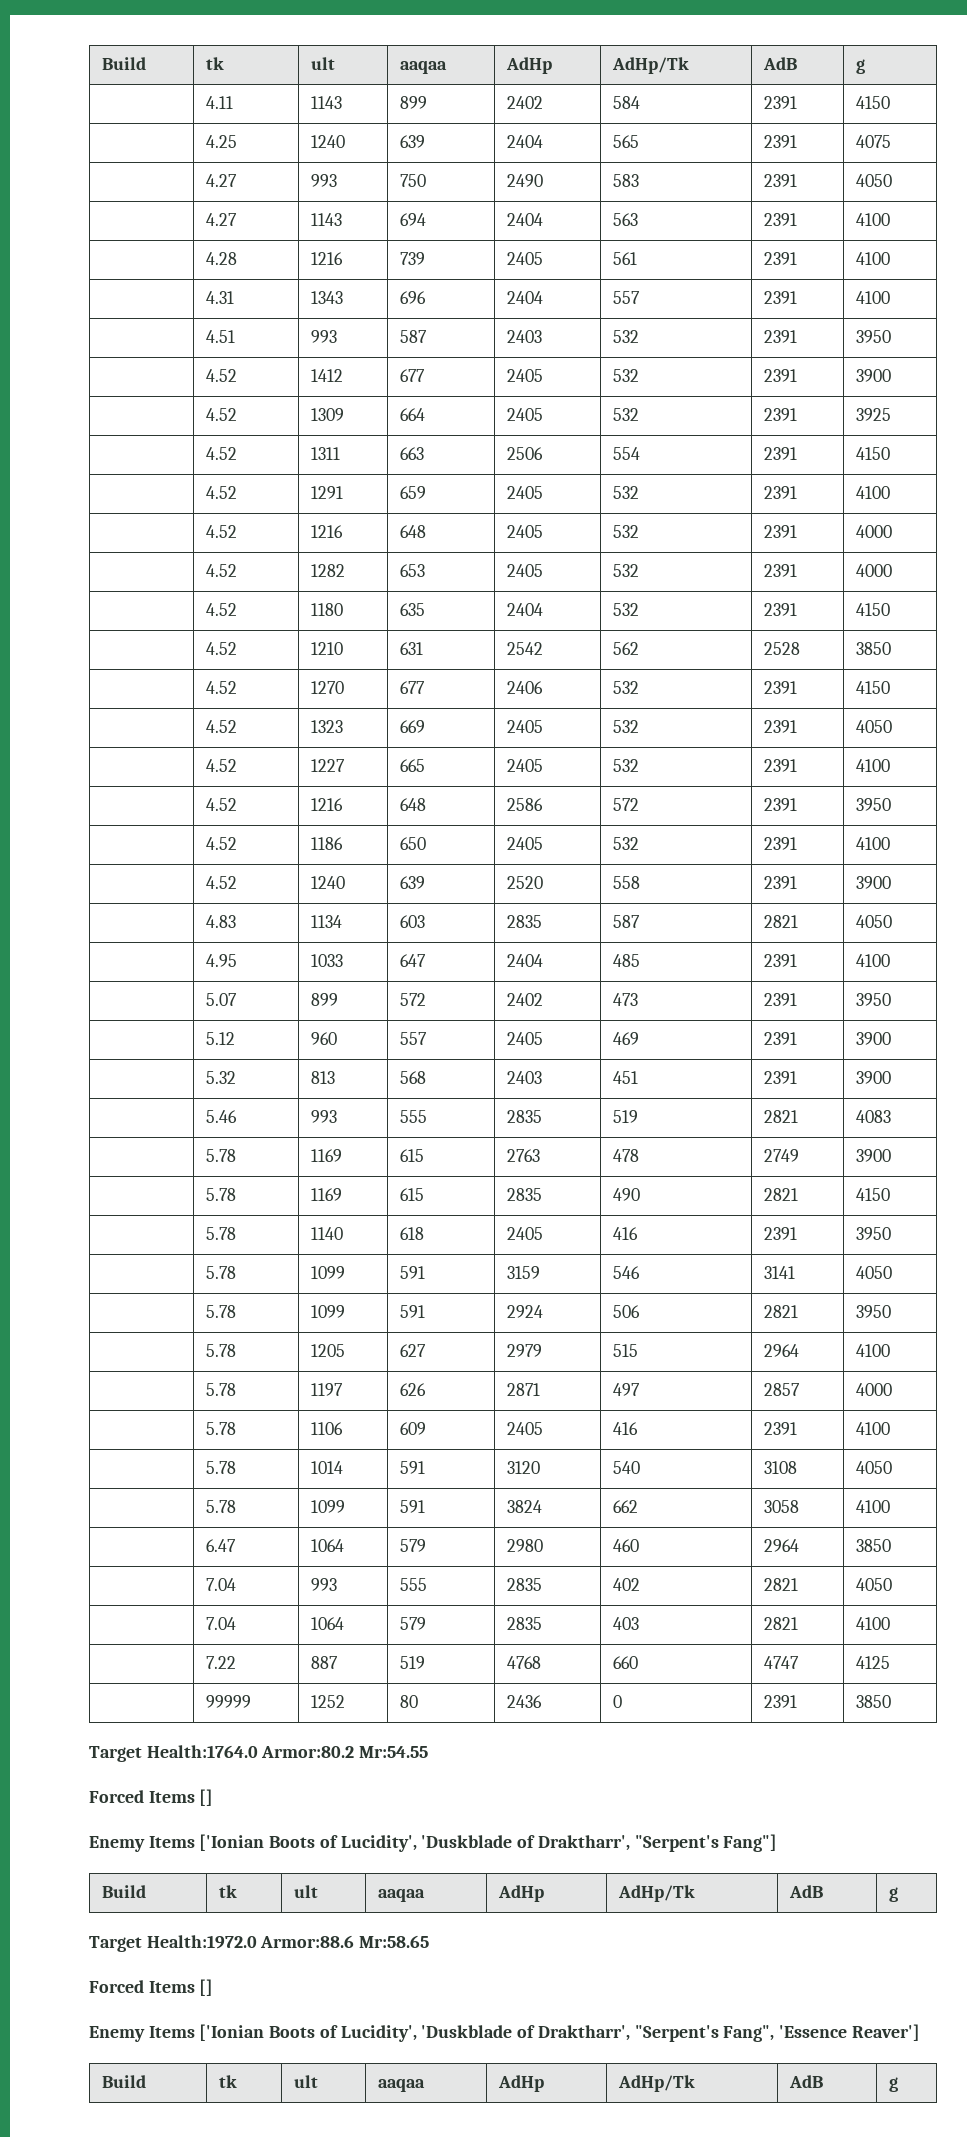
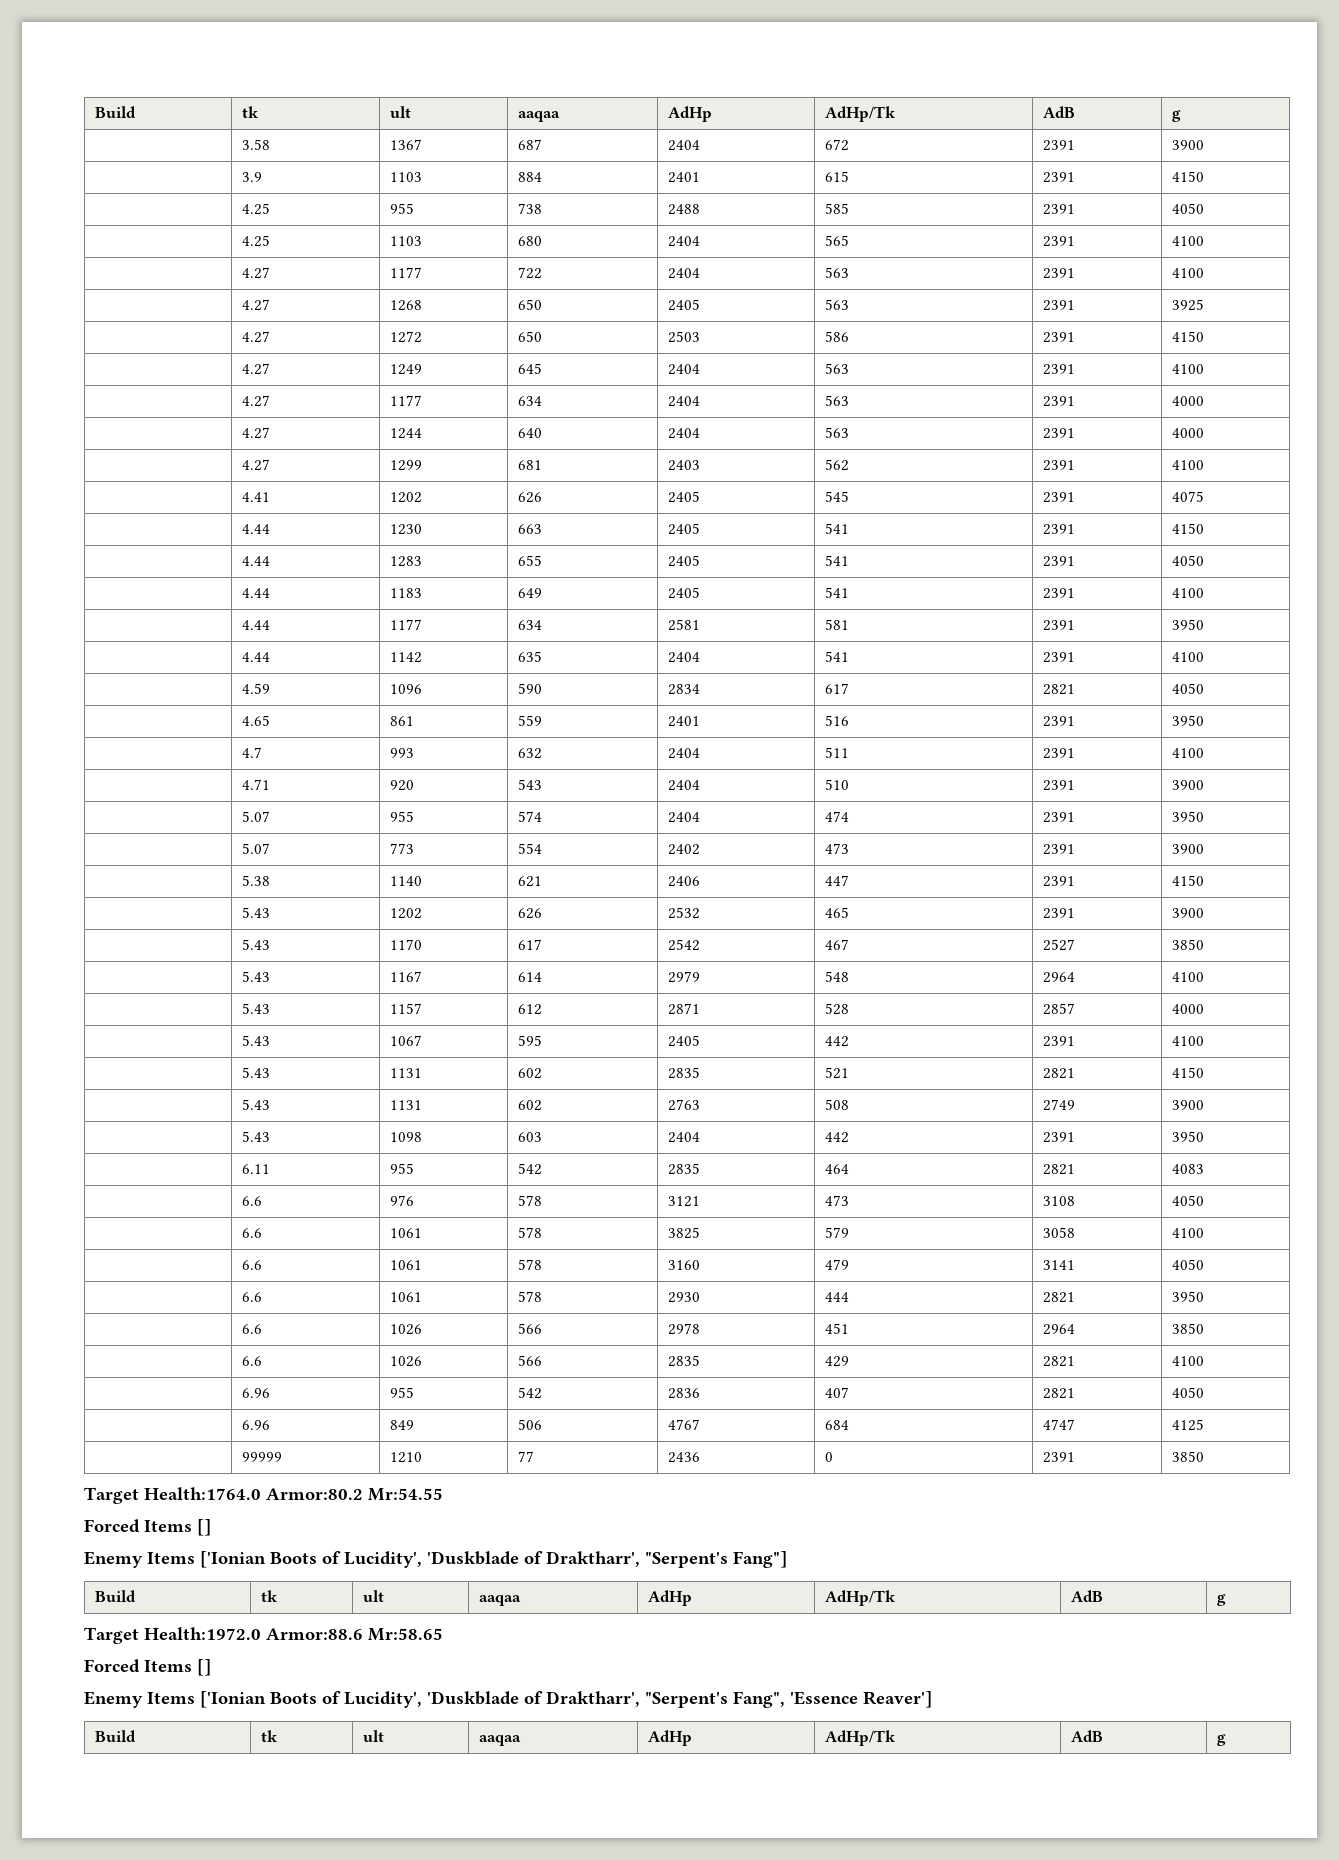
- | 4.11 | 1143 | 899 | 2402 | 584 | 2391 | 4150
- | 4.25 | 1240 | 639 | 2404 | 565 | 2391 | 4075
- | 4.27 | 993 | 750 | 2490 | 583 | 2391 | 4050
- | 4.27 | 1143 | 694 | 2404 | 563 | 2391 | 4100
- | 4.28 | 1216 | 739 | 2405 | 561 | 2391 | 4100
- | 4.31 | 1343 | 696 | 2404 | 557 | 2391 | 4100
- | 4.51 | 993 | 587 | 2403 | 532 | 2391 | 3950
- | 4.52 | 1412 | 677 | 2405 | 532 | 2391 | 3900
- | 4.52 | 1309 | 664 | 2405 | 532 | 2391 | 3925
- | 4.52 | 1311 | 663 | 2506 | 554 | 2391 | 4150
- | 4.52 | 1291 | 659 | 2405 | 532 | 2391 | 4100
- | 4.52 | 1216 | 648 | 2405 | 532 | 2391 | 4000
- | 4.52 | 1282 | 653 | 2405 | 532 | 2391 | 4000
- | 4.52 | 1180 | 635 | 2404 | 532 | 2391 | 4150
- | 4.52 | 1210 | 631 | 2542 | 562 | 2528 | 3850
- | 4.52 | 1270 | 677 | 2406 | 532 | 2391 | 4150
- | 4.52 | 1323 | 669 | 2405 | 532 | 2391 | 4050
- | 4.52 | 1227 | 665 | 2405 | 532 | 2391 | 4100
- | 4.52 | 1216 | 648 | 2586 | 572 | 2391 | 3950
- | 4.52 | 1186 | 650 | 2405 | 532 | 2391 | 4100
- | 4.52 | 1240 | 639 | 2520 | 558 | 2391 | 3900
- | 4.83 | 1134 | 603 | 2835 | 587 | 2821 | 4050
- | 4.95 | 1033 | 647 | 2404 | 485 | 2391 | 4100
- | 5.07 | 899 | 572 | 2402 | 473 | 2391 | 3950
- | 5.12 | 960 | 557 | 2405 | 469 | 2391 | 3900
- | 5.32 | 813 | 568 | 2403 | 451 | 2391 | 3900
- | 5.46 | 993 | 555 | 2835 | 519 | 2821 | 4083
+ | 3.58 | 1367 | 687 | 2404 | 672 | 2391 | 3900
+ | 3.9 | 1103 | 884 | 2401 | 615 | 2391 | 4150
+ | 4.25 | 955 | 738 | 2488 | 585 | 2391 | 4050
+ | 4.25 | 1103 | 680 | 2404 | 565 | 2391 | 4100
+ | 4.27 | 1177 | 722 | 2404 | 563 | 2391 | 4100
+ | 4.27 | 1268 | 650 | 2405 | 563 | 2391 | 3925
+ | 4.27 | 1272 | 650 | 2503 | 586 | 2391 | 4150
+ | 4.27 | 1249 | 645 | 2404 | 563 | 2391 | 4100
+ | 4.27 | 1177 | 634 | 2404 | 563 | 2391 | 4000
+ | 4.27 | 1244 | 640 | 2404 | 563 | 2391 | 4000
+ | 4.27 | 1299 | 681 | 2403 | 562 | 2391 | 4100
+ | 4.41 | 1202 | 626 | 2405 | 545 | 2391 | 4075
+ | 4.44 | 1230 | 663 | 2405 | 541 | 2391 | 4150
+ | 4.44 | 1283 | 655 | 2405 | 541 | 2391 | 4050
+ | 4.44 | 1183 | 649 | 2405 | 541 | 2391 | 4100
+ | 4.44 | 1177 | 634 | 2581 | 581 | 2391 | 3950
+ | 4.44 | 1142 | 635 | 2404 | 541 | 2391 | 4100
+ | 4.59 | 1096 | 590 | 2834 | 617 | 2821 | 4050
+ | 4.65 | 861 | 559 | 2401 | 516 | 2391 | 3950
+ | 4.7 | 993 | 632 | 2404 | 511 | 2391 | 4100
+ | 4.71 | 920 | 543 | 2404 | 510 | 2391 | 3900
+ | 5.07 | 955 | 574 | 2404 | 474 | 2391 | 3950
+ | 5.07 | 773 | 554 | 2402 | 473 | 2391 | 3900
+ | 5.38 | 1140 | 621 | 2406 | 447 | 2391 | 4150
+ | 5.43 | 1202 | 626 | 2532 | 465 | 2391 | 3900
+ | 5.43 | 1170 | 617 | 2542 | 467 | 2527 | 3850
+ | 5.43 | 1167 | 614 | 2979 | 548 | 2964 | 4100
+ | 5.43 | 1157 | 612 | 2871 | 528 | 2857 | 4000
+ | 5.43 | 1067 | 595 | 2405 | 442 | 2391 | 4100
+ | 5.43 | 1131 | 602 | 2835 | 521 | 2821 | 4150
+ | 5.43 | 1131 | 602 | 2763 | 508 | 2749 | 3900
+ | 5.43 | 1098 | 603 | 2404 | 442 | 2391 | 3950
+ | 6.11 | 955 | 542 | 2835 | 464 | 2821 | 4083
- | 5.78 | 1169 | 615 | 2763 | 478 | 2749 | 3900
- | 5.78 | 1169 | 615 | 2835 | 490 | 2821 | 4150
- | 5.78 | 1140 | 618 | 2405 | 416 | 2391 | 3950
- | 5.78 | 1099 | 591 | 3159 | 546 | 3141 | 4050
- | 5.78 | 1099 | 591 | 2924 | 506 | 2821 | 3950
- | 5.78 | 1205 | 627 | 2979 | 515 | 2964 | 4100
- | 5.78 | 1197 | 626 | 2871 | 497 | 2857 | 4000
- | 5.78 | 1106 | 609 | 2405 | 416 | 2391 | 4100
- | 5.78 | 1014 | 591 | 3120 | 540 | 3108 | 4050
- | 5.78 | 1099 | 591 | 3824 | 662 | 3058 | 4100
- | 6.47 | 1064 | 579 | 2980 | 460 | 2964 | 3850
- | 7.04 | 993 | 555 | 2835 | 402 | 2821 | 4050
- | 7.04 | 1064 | 579 | 2835 | 403 | 2821 | 4100
- | 7.22 | 887 | 519 | 4768 | 660 | 4747 | 4125
+ | 6.6 | 976 | 578 | 3121 | 473 | 3108 | 4050
+ | 6.6 | 1061 | 578 | 3825 | 579 | 3058 | 4100
+ | 6.6 | 1061 | 578 | 3160 | 479 | 3141 | 4050
+ | 6.6 | 1061 | 578 | 2930 | 444 | 2821 | 3950
+ | 6.6 | 1026 | 566 | 2978 | 451 | 2964 | 3850
+ | 6.6 | 1026 | 566 | 2835 | 429 | 2821 | 4100
+ | 6.96 | 955 | 542 | 2836 | 407 | 2821 | 4050
+ | 6.96 | 849 | 506 | 4767 | 684 | 4747 | 4125
- | 99999 | 1252 | 80 | 2436 | 0 | 2391 | 3850
+ | 99999 | 1210 | 77 | 2436 | 0 | 2391 | 3850

